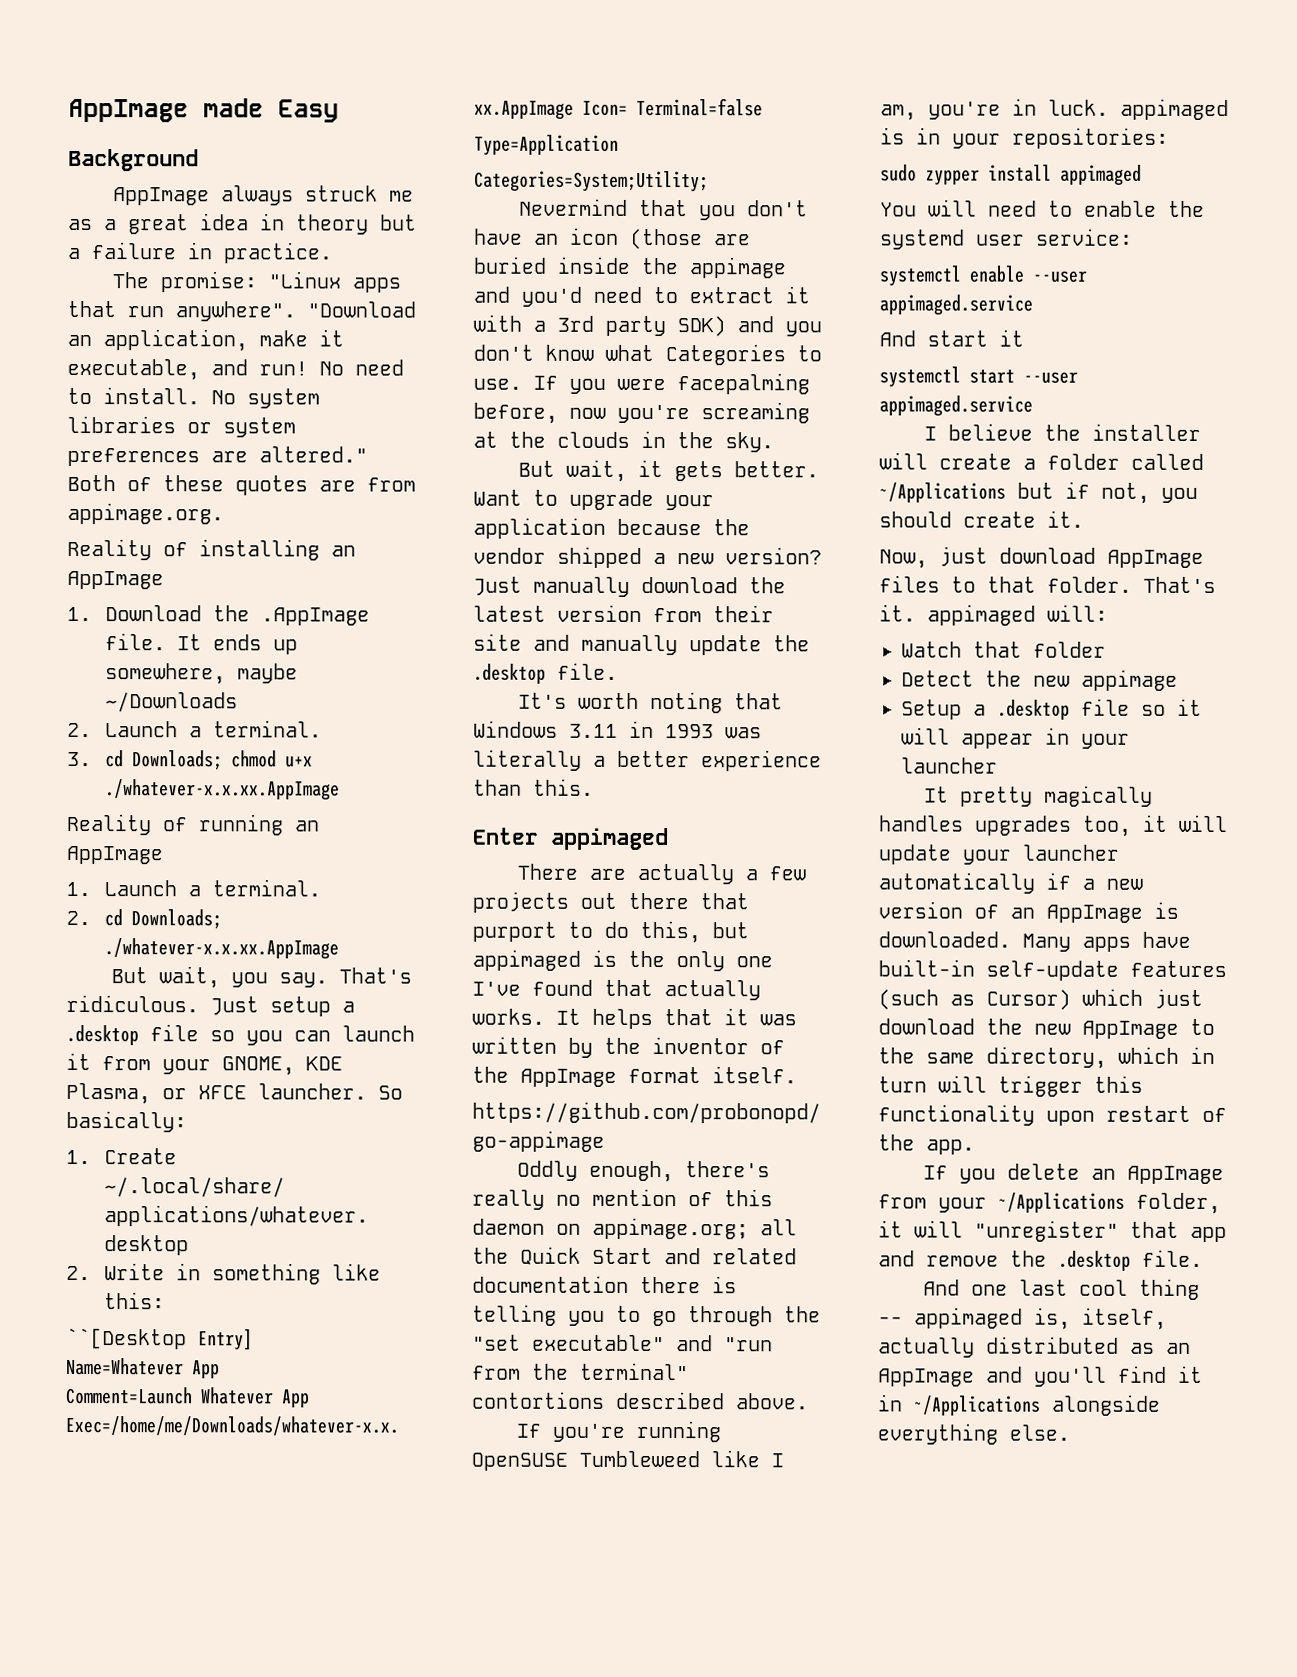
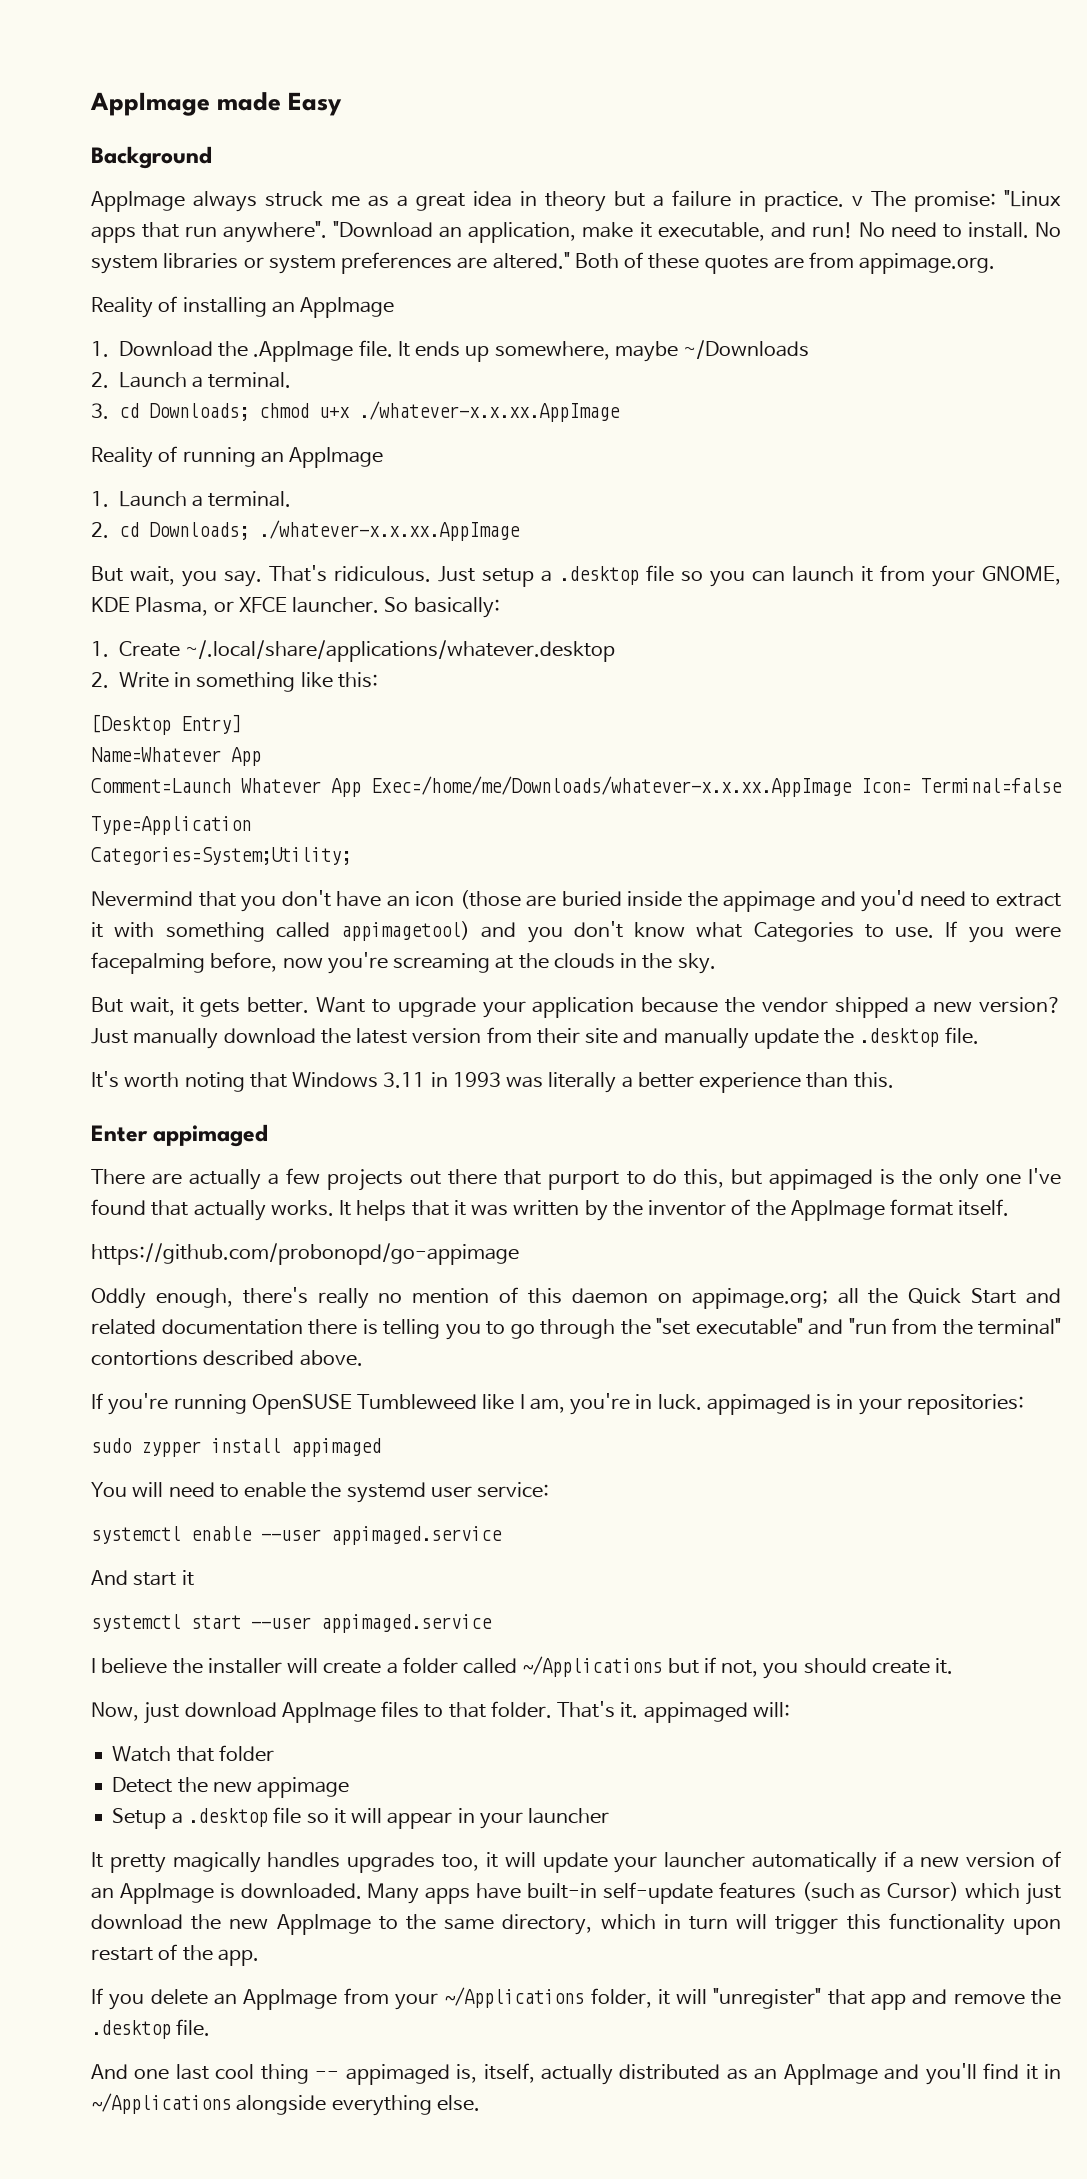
- AppImage always struck me as a great idea in theory but a failure in practice.
- The promise: "Linux apps that run anywhere".
+ AppImage always struck me as a great idea in theory but a failure in practice. v The promise: "Linux apps that run anywhere".
- ``[Desktop Entry]
+ [Desktop Entry]
- Nevermind that you don't have an icon (those are buried inside the appimage and you'd need to extract it with a 3rd party SDK) and you don't know what Categories to use.
+ Nevermind that you don't have an icon (those are buried inside the appimage and you'd need to extract it with something called appimagetool) and you don't know what Categories to use.

